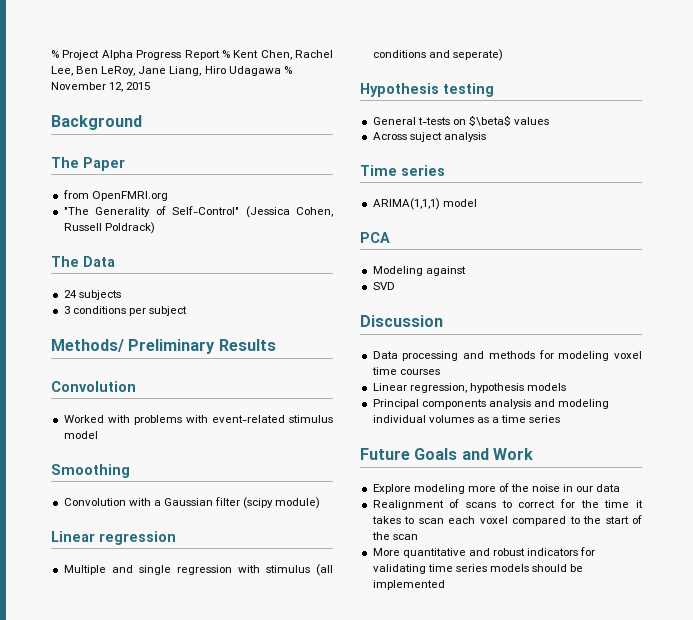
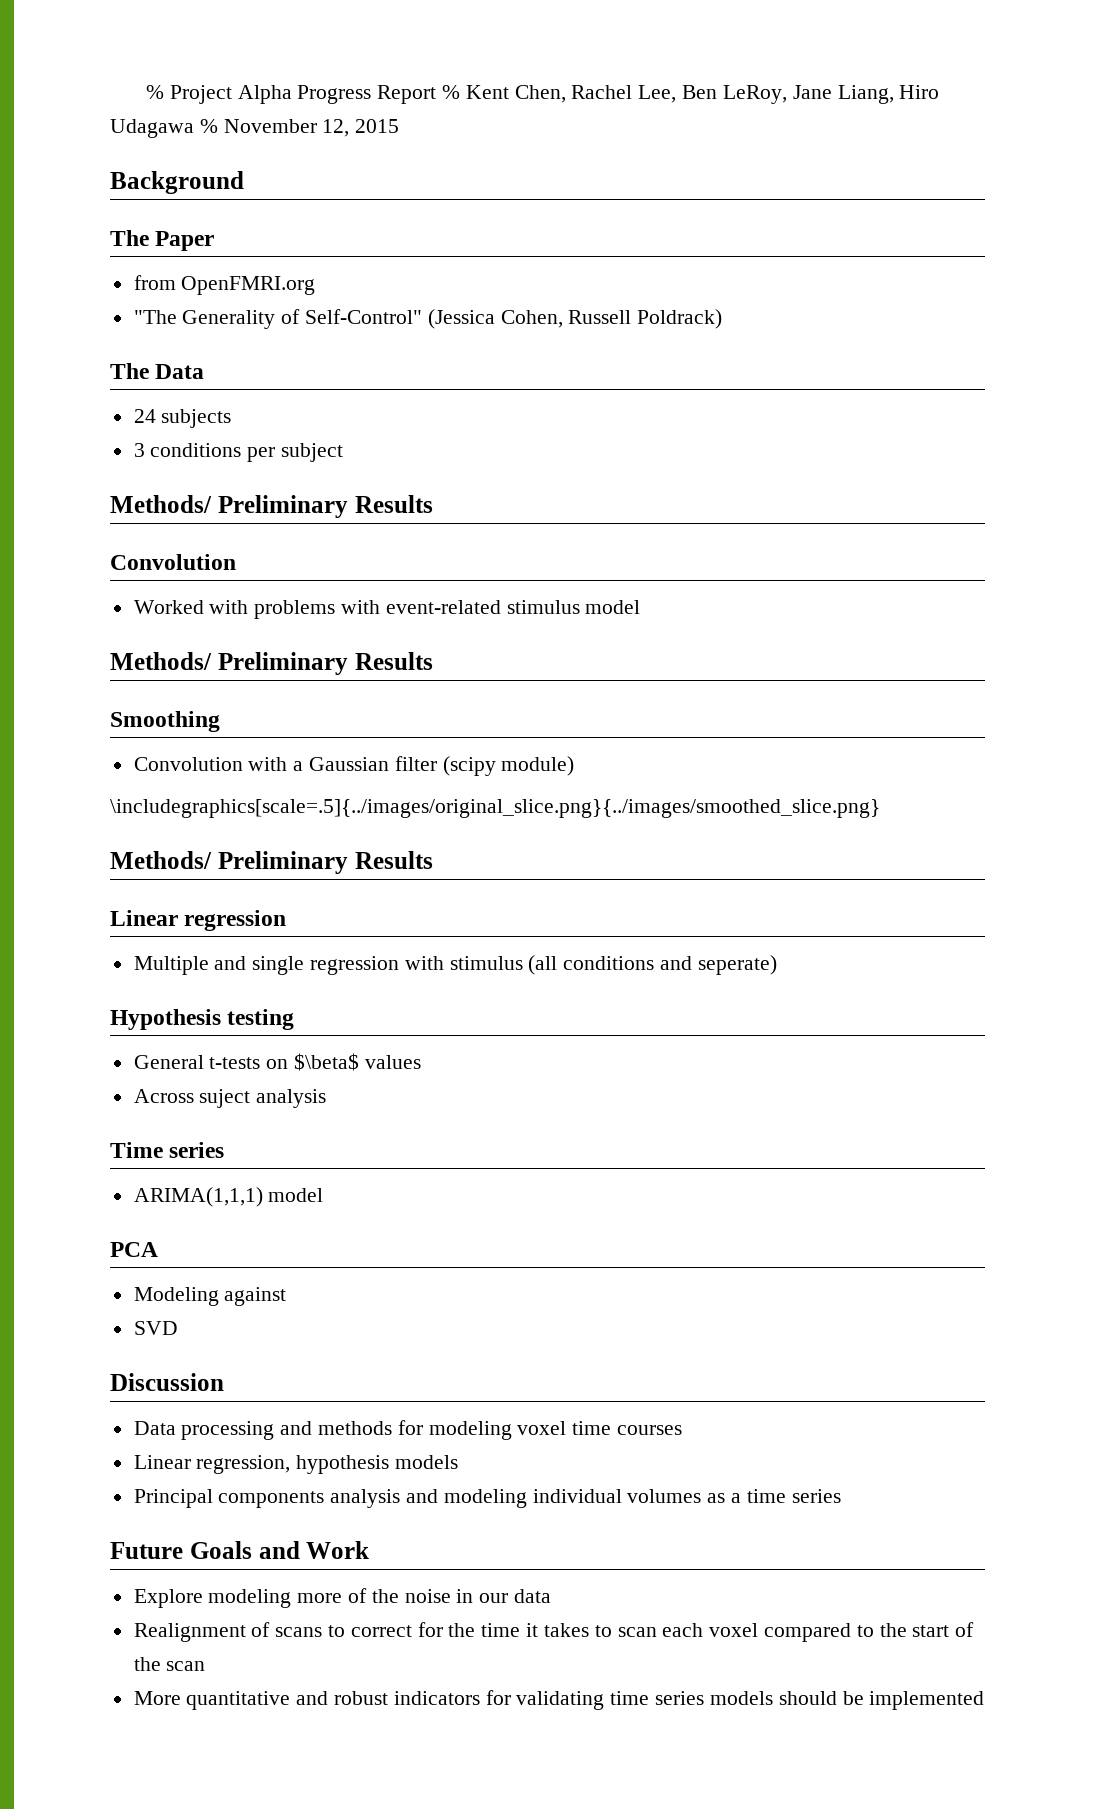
  Worked with problems with event-related stimulus model
+ Methods/ Preliminary Results
+ \includegraphics[scale=.5]{../images/original_slice.png}{../images/smoothed_slice.png}
+ Methods/ Preliminary Results

